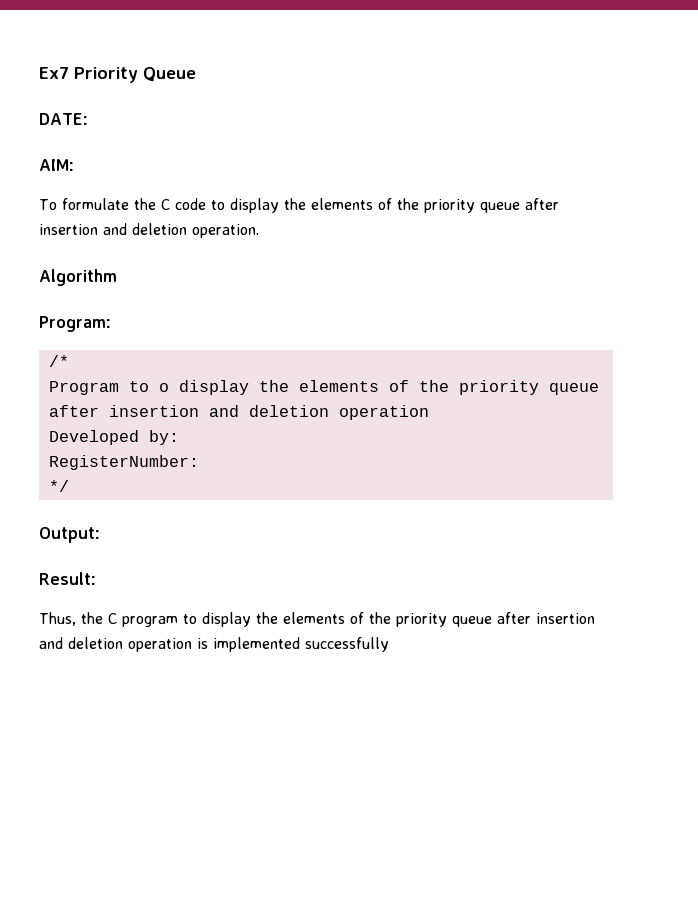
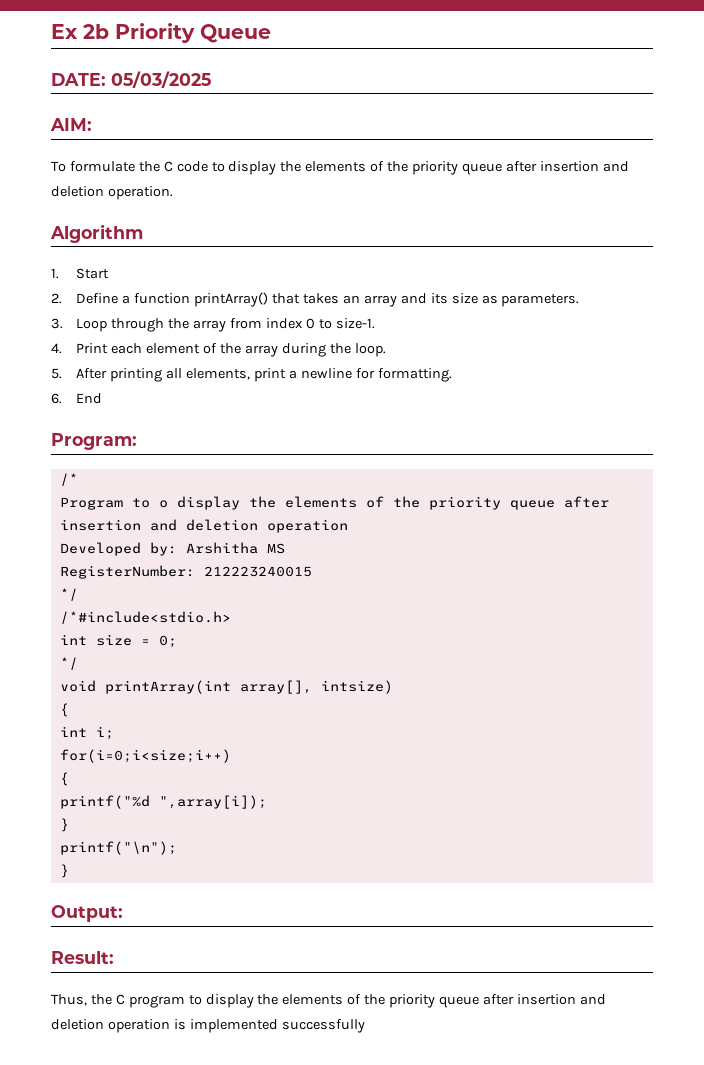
- Ex7 Priority Queue
+ Ex 2b Priority Queue
- DATE:
+ DATE: 05/03/2025
+ 1. Start
+ 2. Define a function printArray() that takes an array and its size as parameters.
+ 3. Loop through the array from index 0 to size-1.
+ 4. Print each element of the array during the loop.
+ 5. After printing all elements, print a newline for formatting.
+ 6. End
- Developed by:
+ Developed by: Arshitha MS
- RegisterNumber:
+ RegisterNumber: 212223240015
  */
+ /*#include<stdio.h>
+ int size = 0;
+ */
+ void printArray(int array[], intsize)
+ {
+ int i;
+ for(i=0;i<size;i++)
+ {
+ printf("%d ",array[i]);
+ }
+ printf("\n");
+ }

